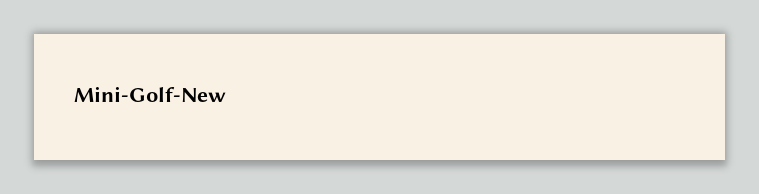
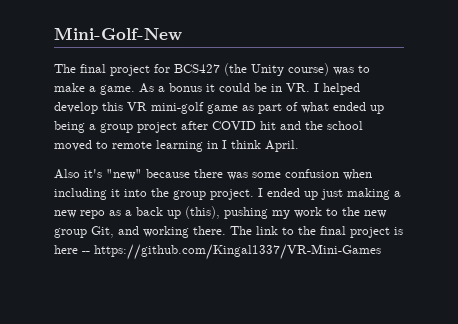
+ The final project for BCS427 (the Unity course) was to make a game. As a bonus it could be in VR. I helped develop this VR mini-golf game as part of what ended up being a group project after COVID hit and the school moved to remote learning in I think April.
+ Also it's "new" because there was some confusion when including it into the group project. I ended up just making a new repo as a back up (this), pushing my work to the new group Git, and working there. The link to the final project is here -- https://github.com/Kingal1337/VR-Mini-Games

